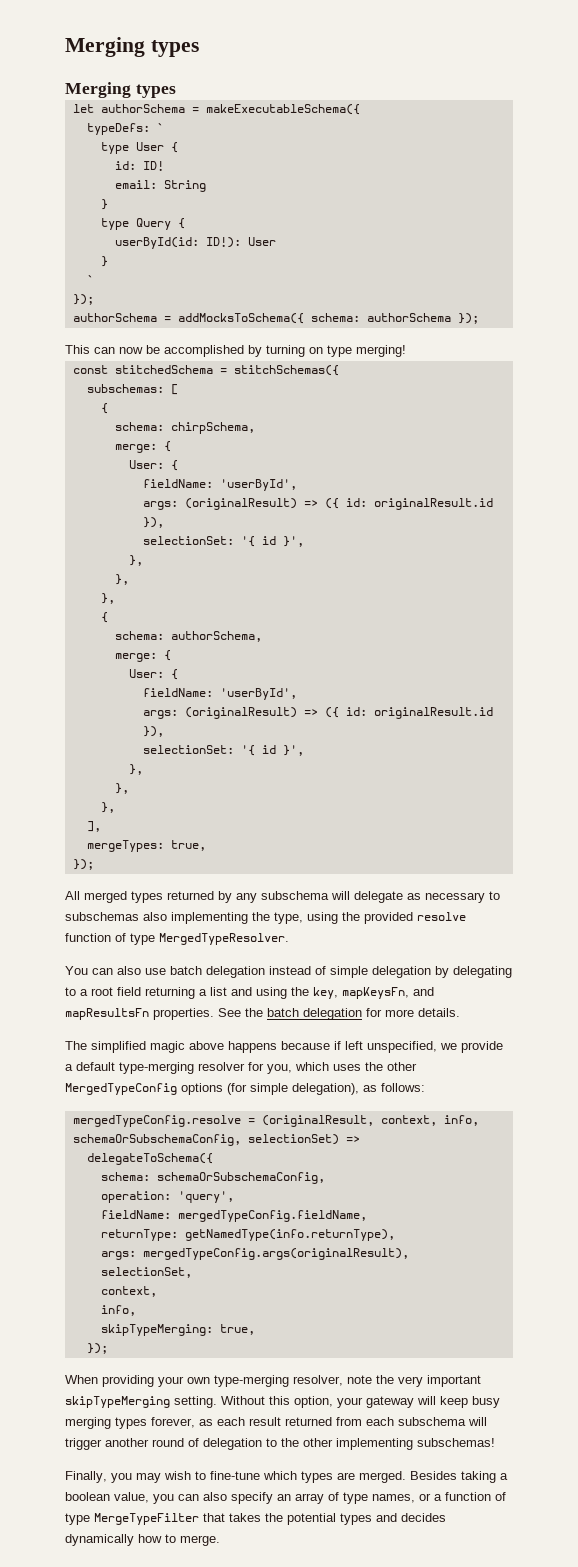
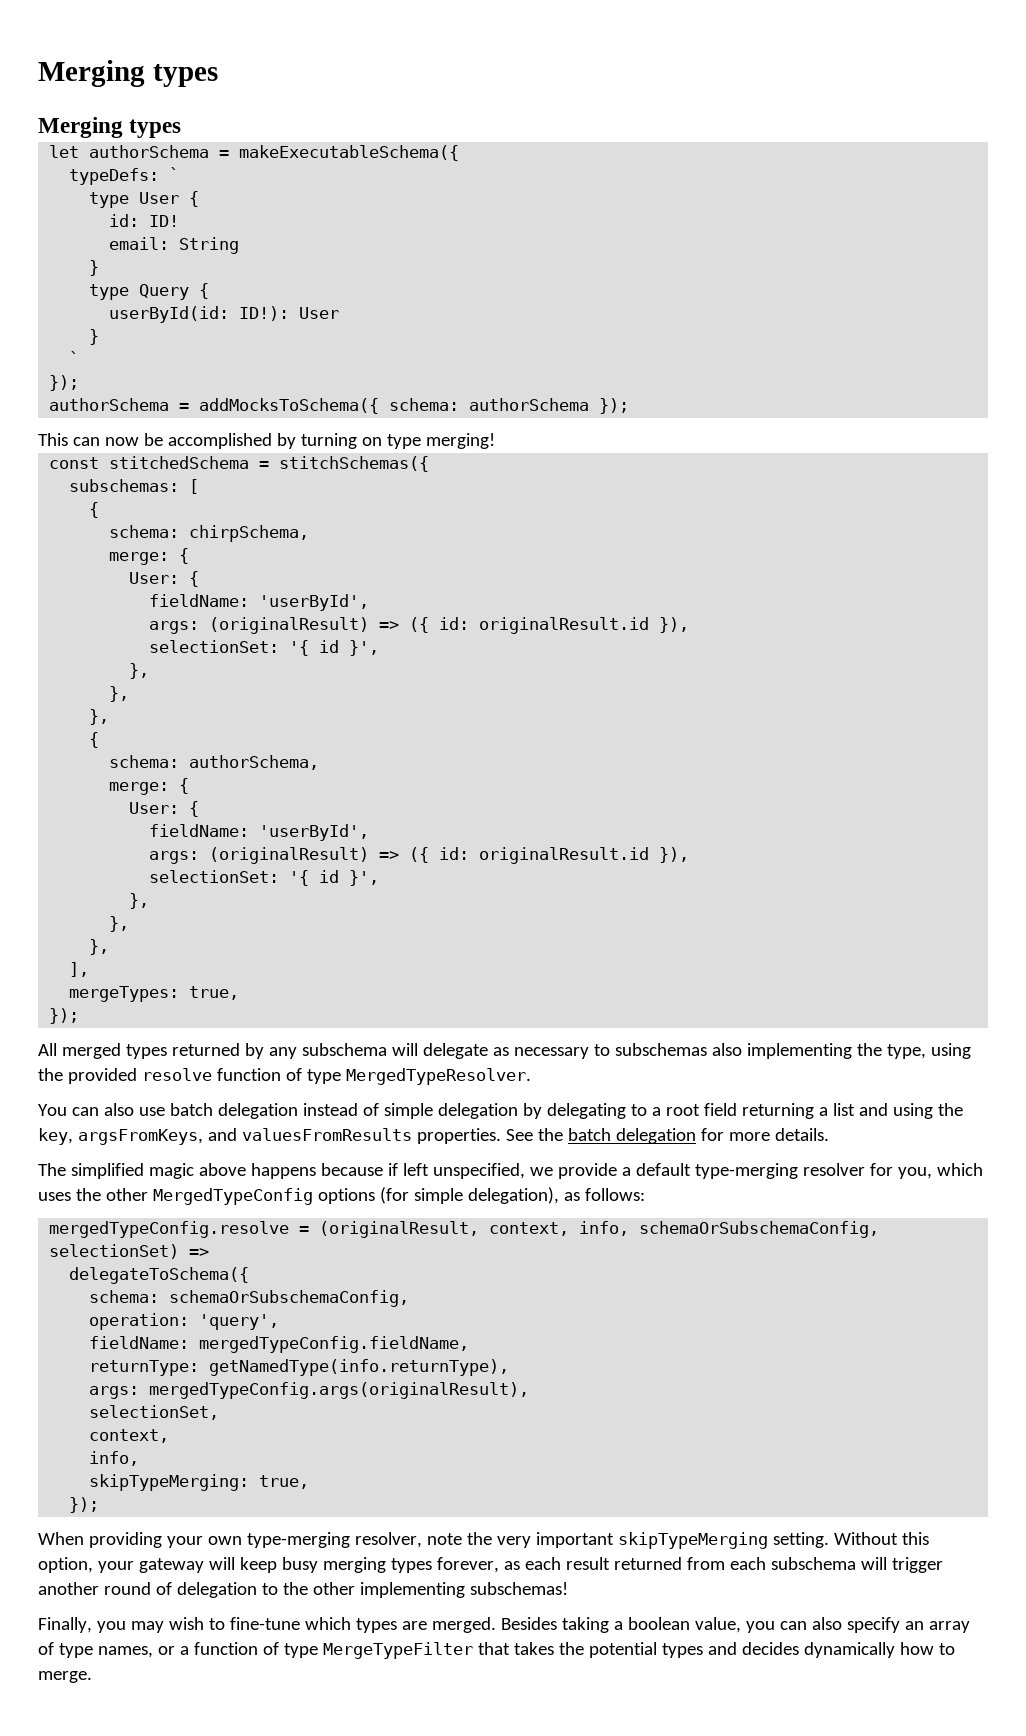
- You can also use batch delegation instead of simple delegation by delegating to a root field returning a list and using the key, mapKeysFn, and mapResultsFn properties.
+ You can also use batch delegation instead of simple delegation by delegating to a root field returning a list and using the key, argsFromKeys, and valuesFromResults properties.

